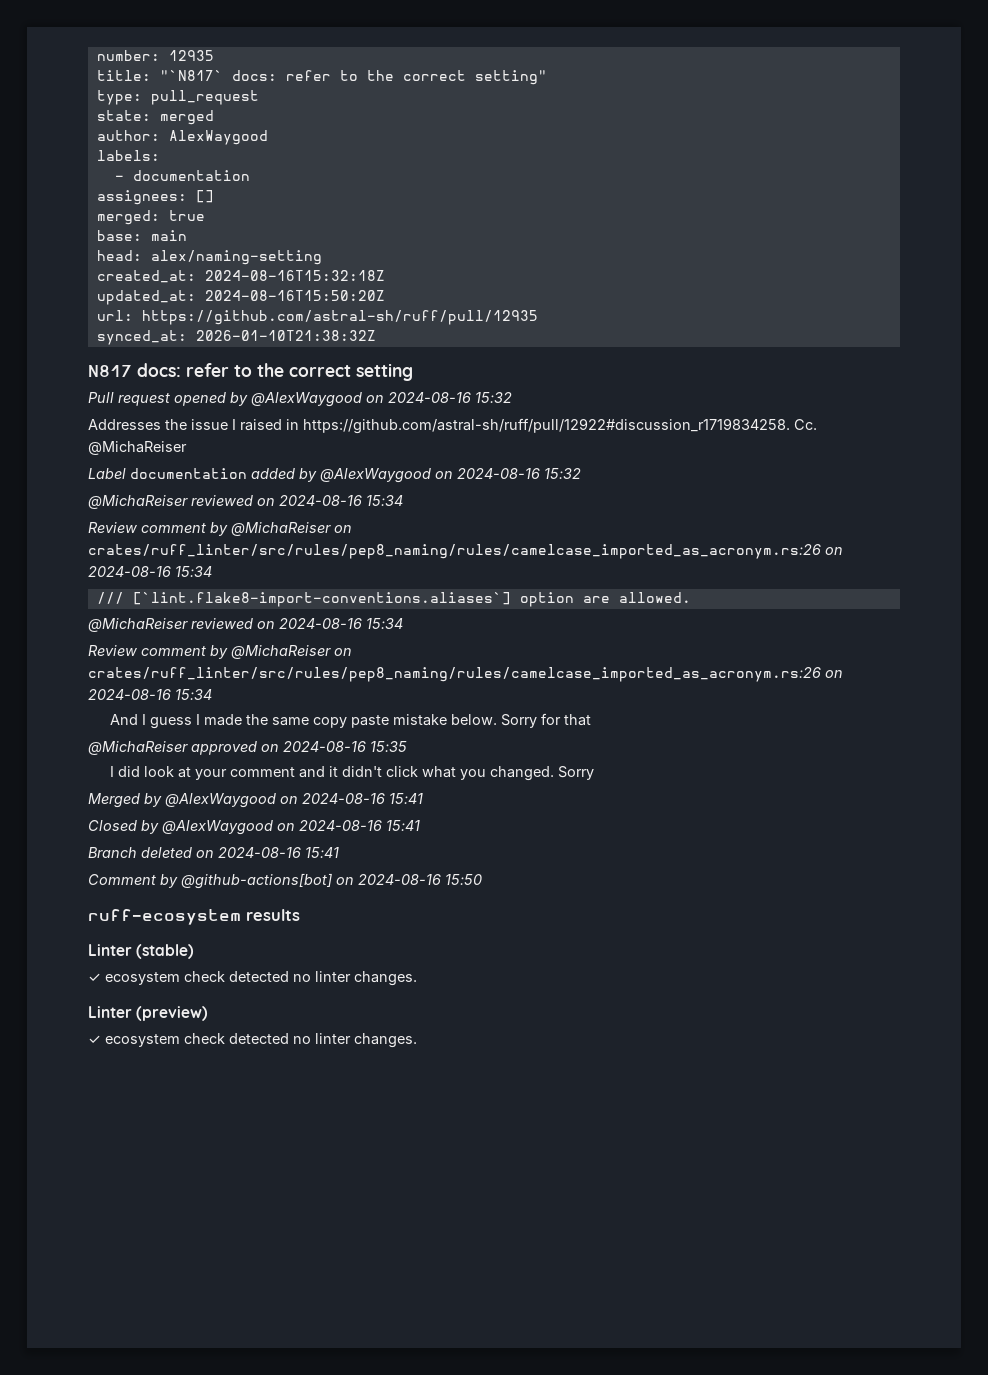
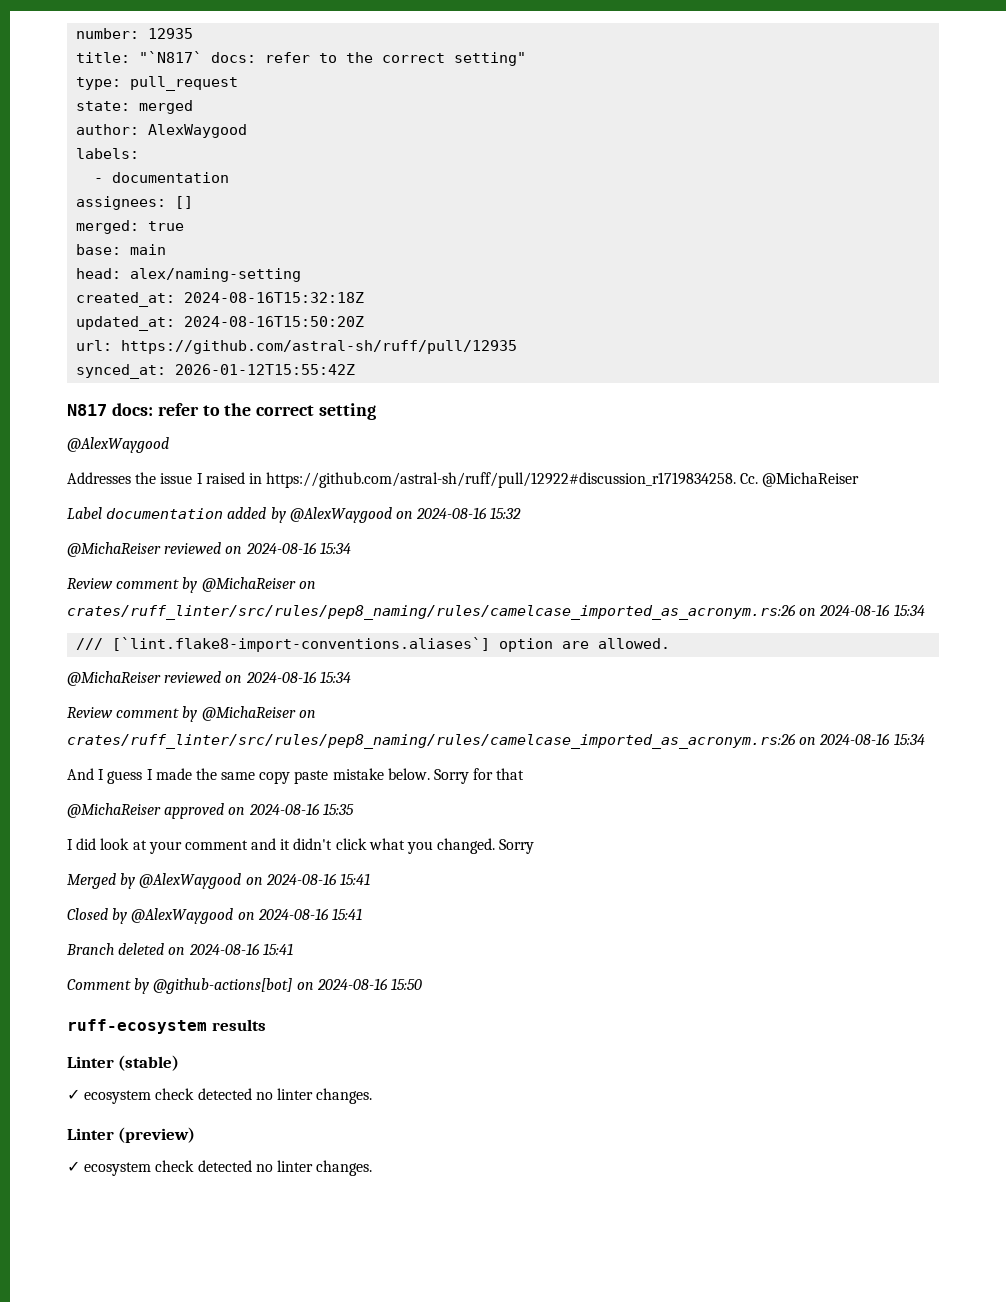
- synced_at: 2026-01-10T21:38:32Z
+ synced_at: 2026-01-12T15:55:42Z
  N817 docs: refer to the correct setting
- Pull request opened by @AlexWaygood on 2024-08-16 15:32
+ @AlexWaygood

